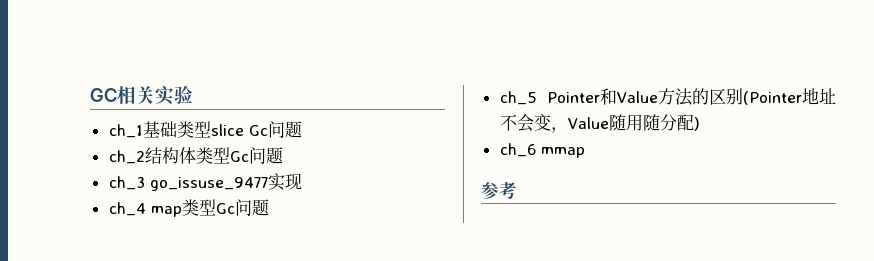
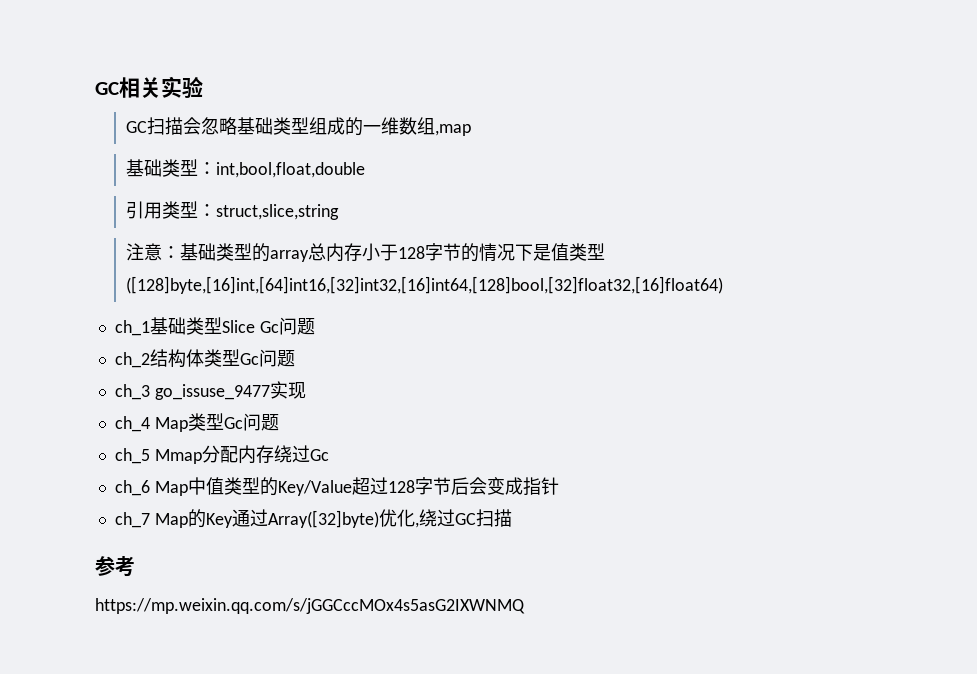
+ GC扫描会忽略基础类型组成的一维数组,map
+ 基础类型：int,bool,float,double
+ 引用类型：struct,slice,string
+ 注意：基础类型的array总内存小于128字节的情况下是值类型([128]byte,[16]int,[64]int16,[32]int32,[16]int64,[128]bool,[32]float32,[16]float64)
- ch_1基础类型slice Gc问题
+ ch_1基础类型Slice Gc问题
- ch_4 map类型Gc问题
+ ch_4 Map类型Gc问题
- ch_5 Pointer和Value方法的区别(Pointer地址不会变，Value随用随分配)
- ch_6 mmap
+ ch_5 Mmap分配内存绕过Gc
+ ch_6 Map中值类型的Key/Value超过128字节后会变成指针
+ ch_7 Map的Key通过Array([32]byte)优化,绕过GC扫描
+ https://mp.weixin.qq.com/s/jGGCccMOx4s5asG2IXWNMQ

